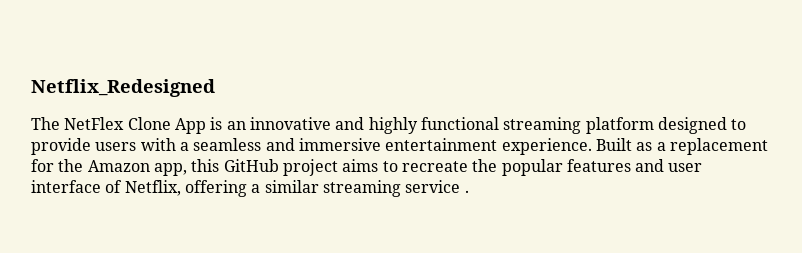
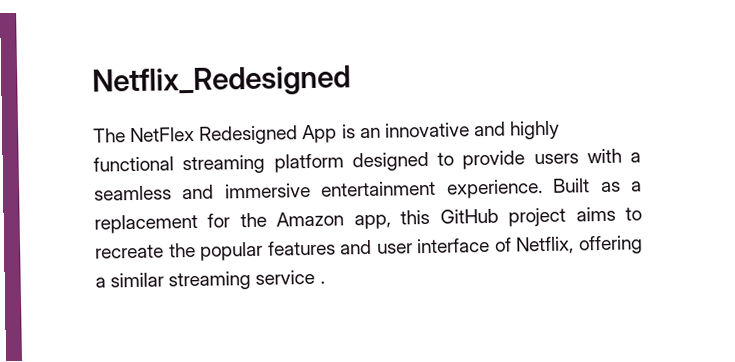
- The NetFlex Clone App is an innovative and highly functional streaming platform designed to provide users with a seamless and immersive entertainment experience.
+ The NetFlex Redesigned App is an innovative and highly functional streaming platform designed to provide users with a seamless and immersive entertainment experience.

